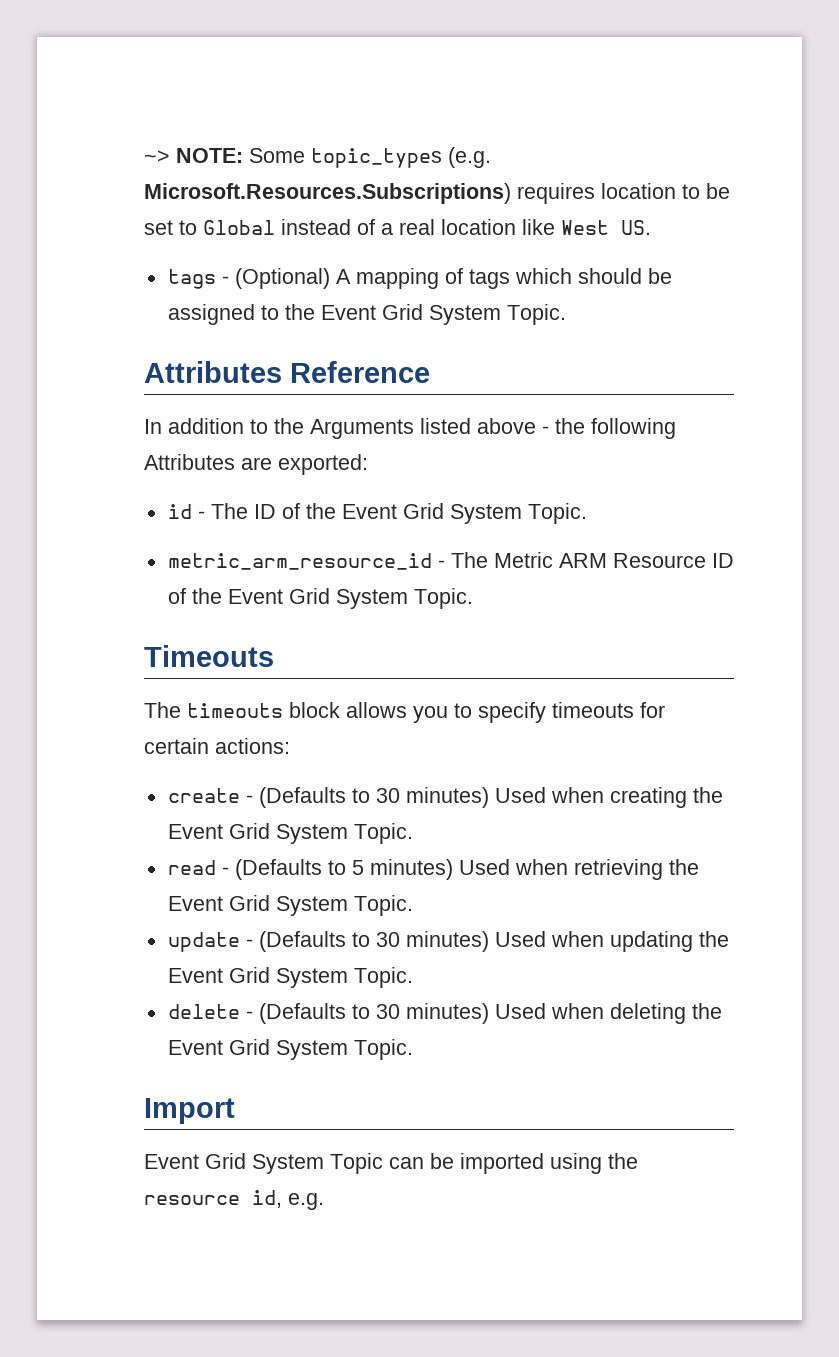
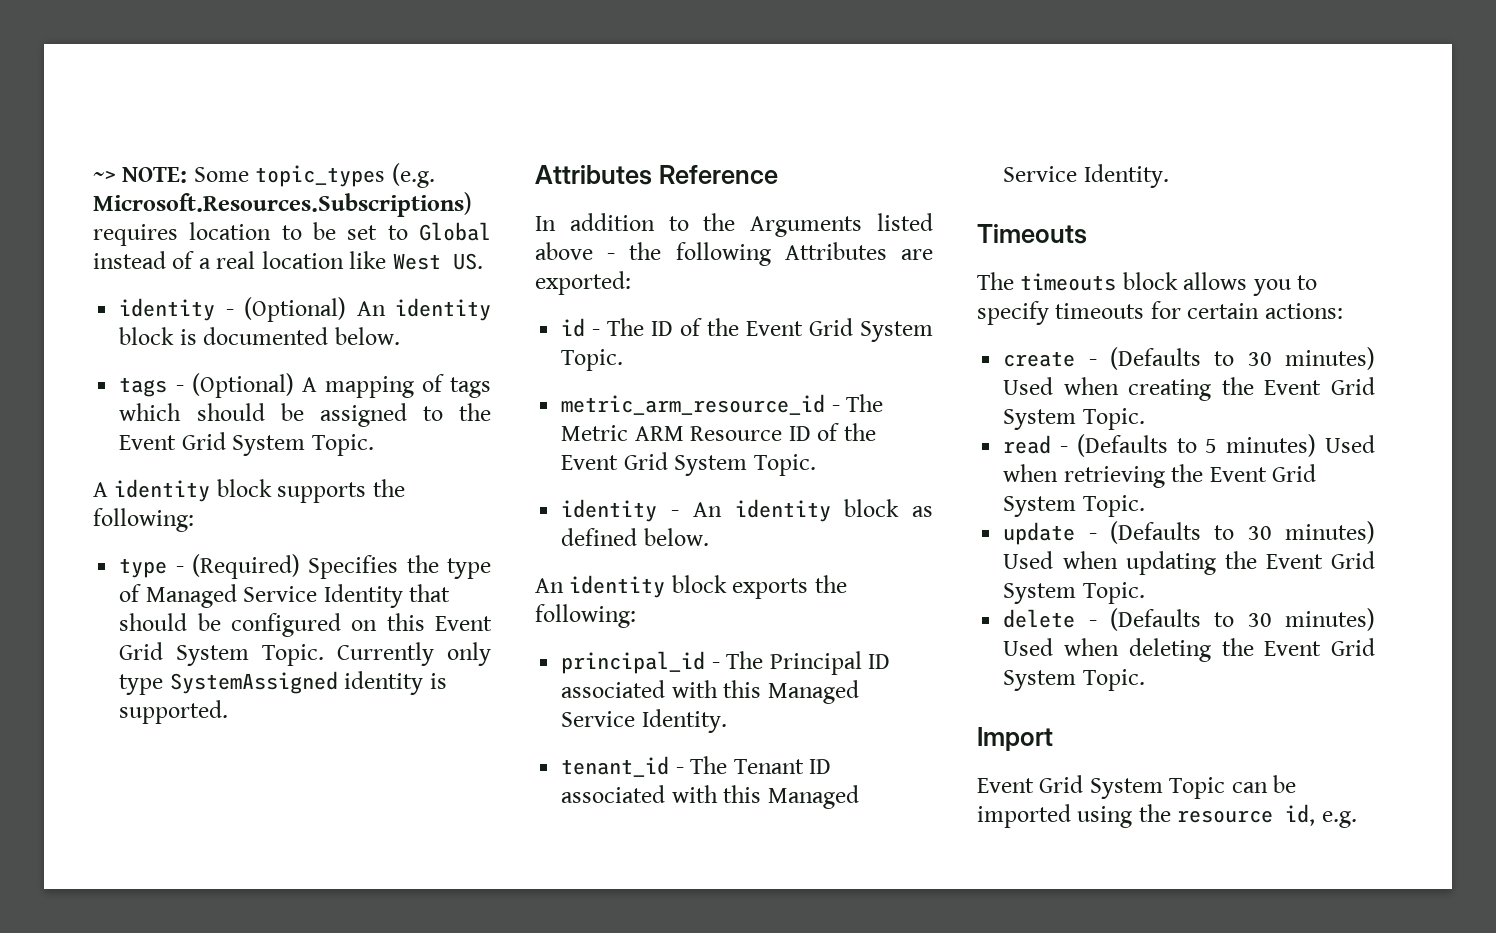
+ identity - (Optional) An identity block is documented below.
+ A identity block supports the following:
+ type - (Required) Specifies the type of Managed Service Identity that should be configured on this Event Grid System Topic. Currently only type SystemAssigned identity is supported.
+ identity - An identity block as defined below.
+ An identity block exports the following:
+ principal_id - The Principal ID associated with this Managed Service Identity.
+ tenant_id - The Tenant ID associated with this Managed Service Identity.

